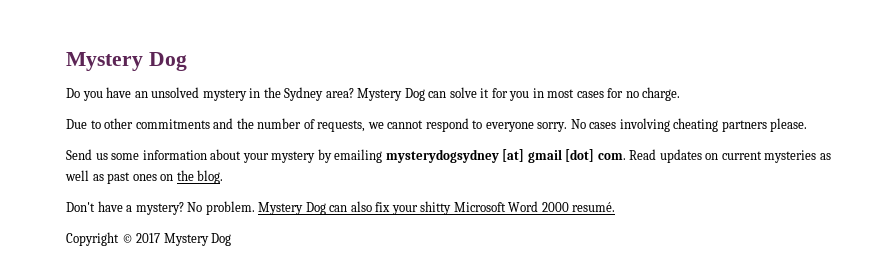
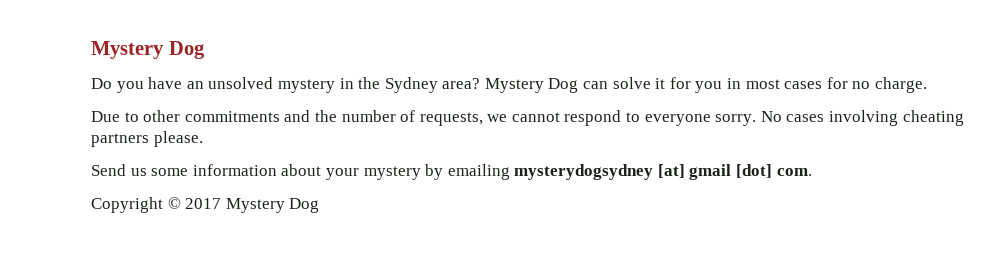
- Read updates on current mysteries as well as past ones on the blog.
- Don't have a mystery? No problem. Mystery Dog can also fix your shitty Microsoft Word 2000 resumé.

